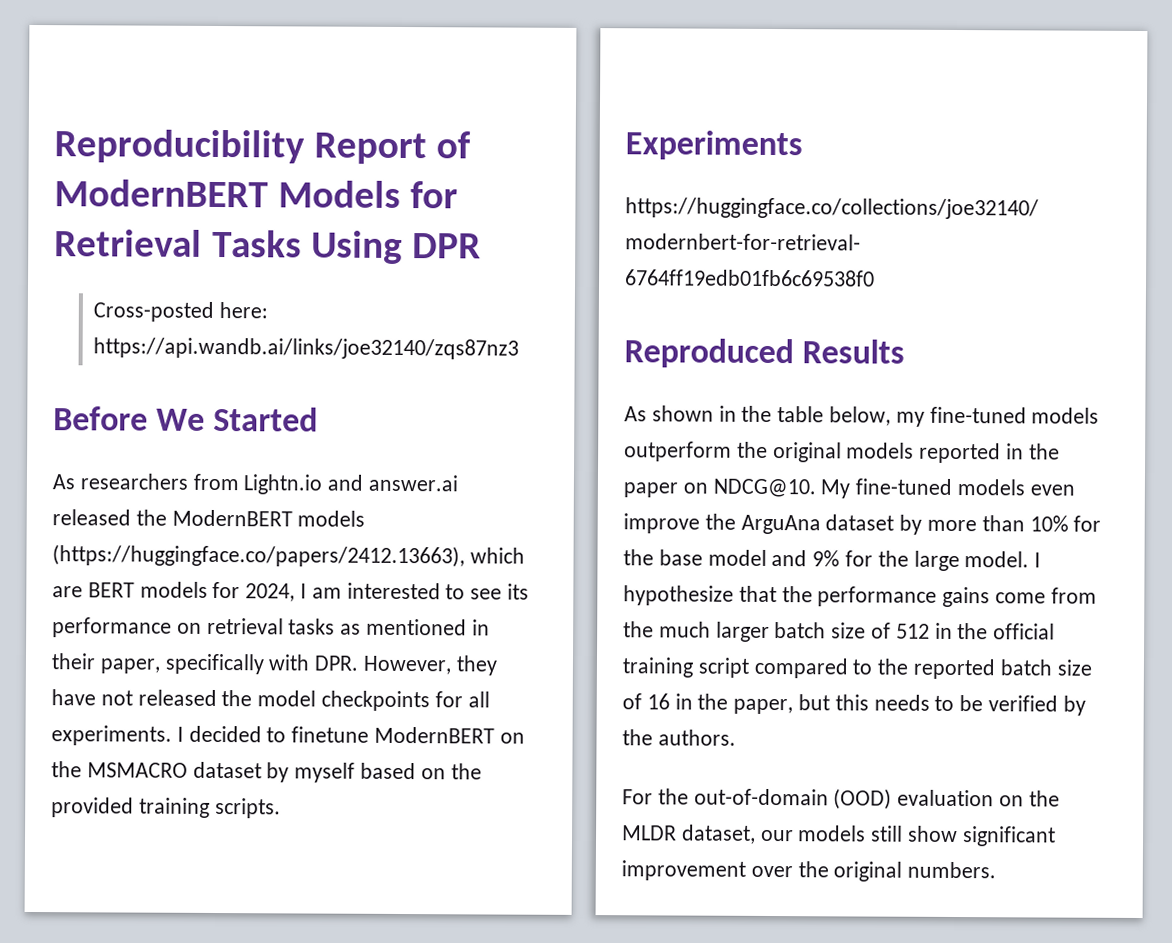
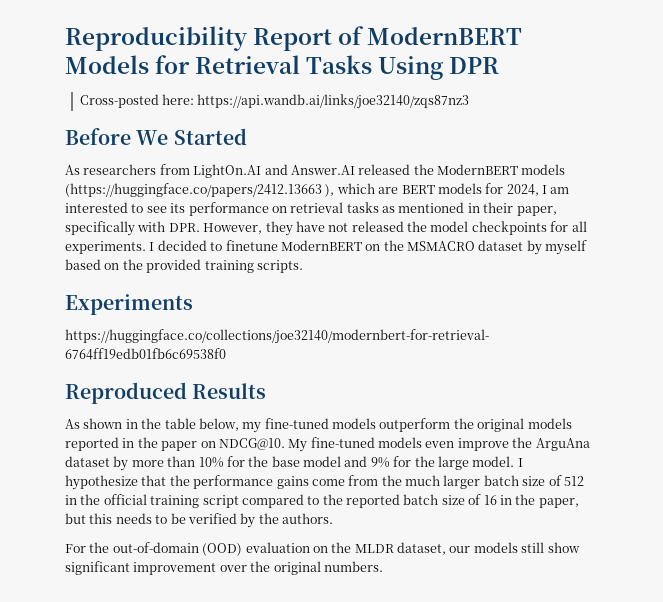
- As researchers from Lightn.io and answer.ai released the ModernBERT models (https://huggingface.co/papers/2412.13663), which are BERT models for 2024, I am interested to see its performance on retrieval tasks as mentioned in their paper, specifically with DPR. However, they have not released the model checkpoints for all experiments.
+ As researchers from LightOn.AI and Answer.AI released the ModernBERT models (https://huggingface.co/papers/2412.13663 ), which are BERT models for 2024, I am interested to see its performance on retrieval tasks as mentioned in their paper, specifically with DPR. However, they have not released the model checkpoints for all experiments.

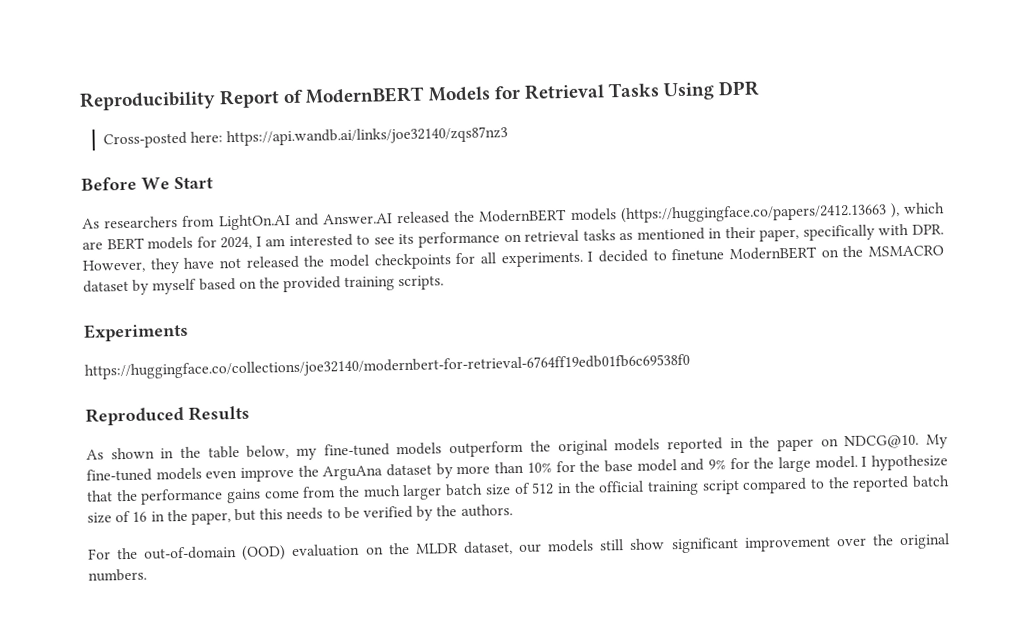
- Before We Started
+ Before We Start

